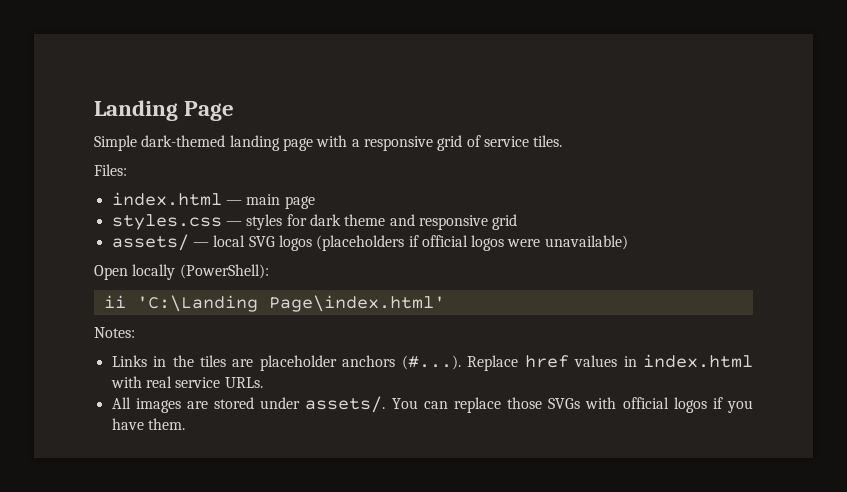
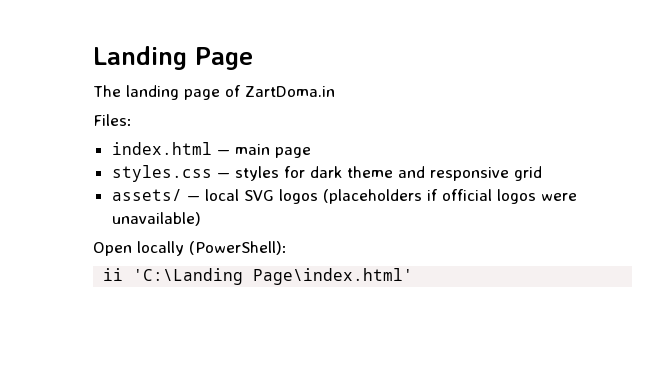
- Simple dark-themed landing page with a responsive grid of service tiles.
+ The landing page of ZartDoma.in
- Notes:
- Links in the tiles are placeholder anchors (#...). Replace href values in index.html with real service URLs.
- All images are stored under assets/. You can replace those SVGs with official logos if you have them.

